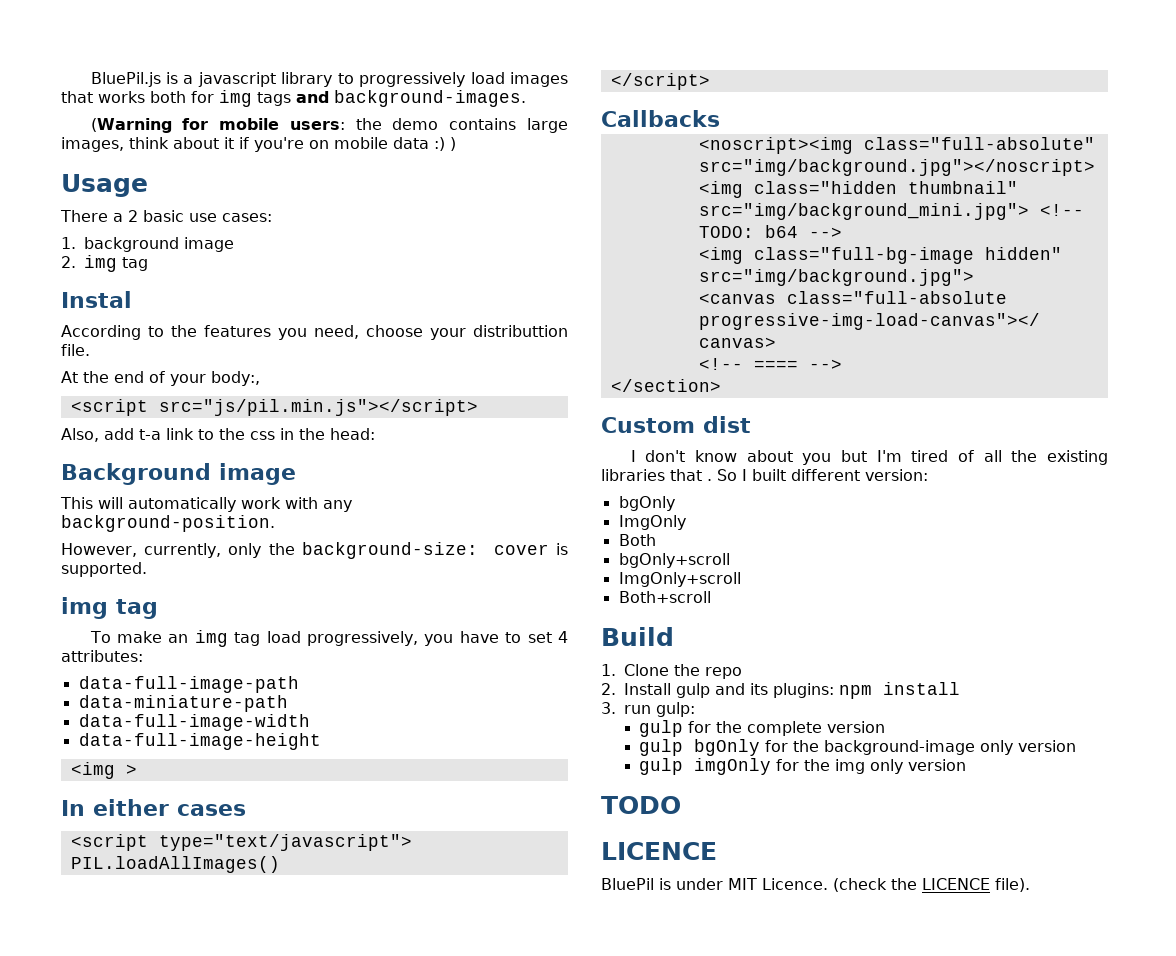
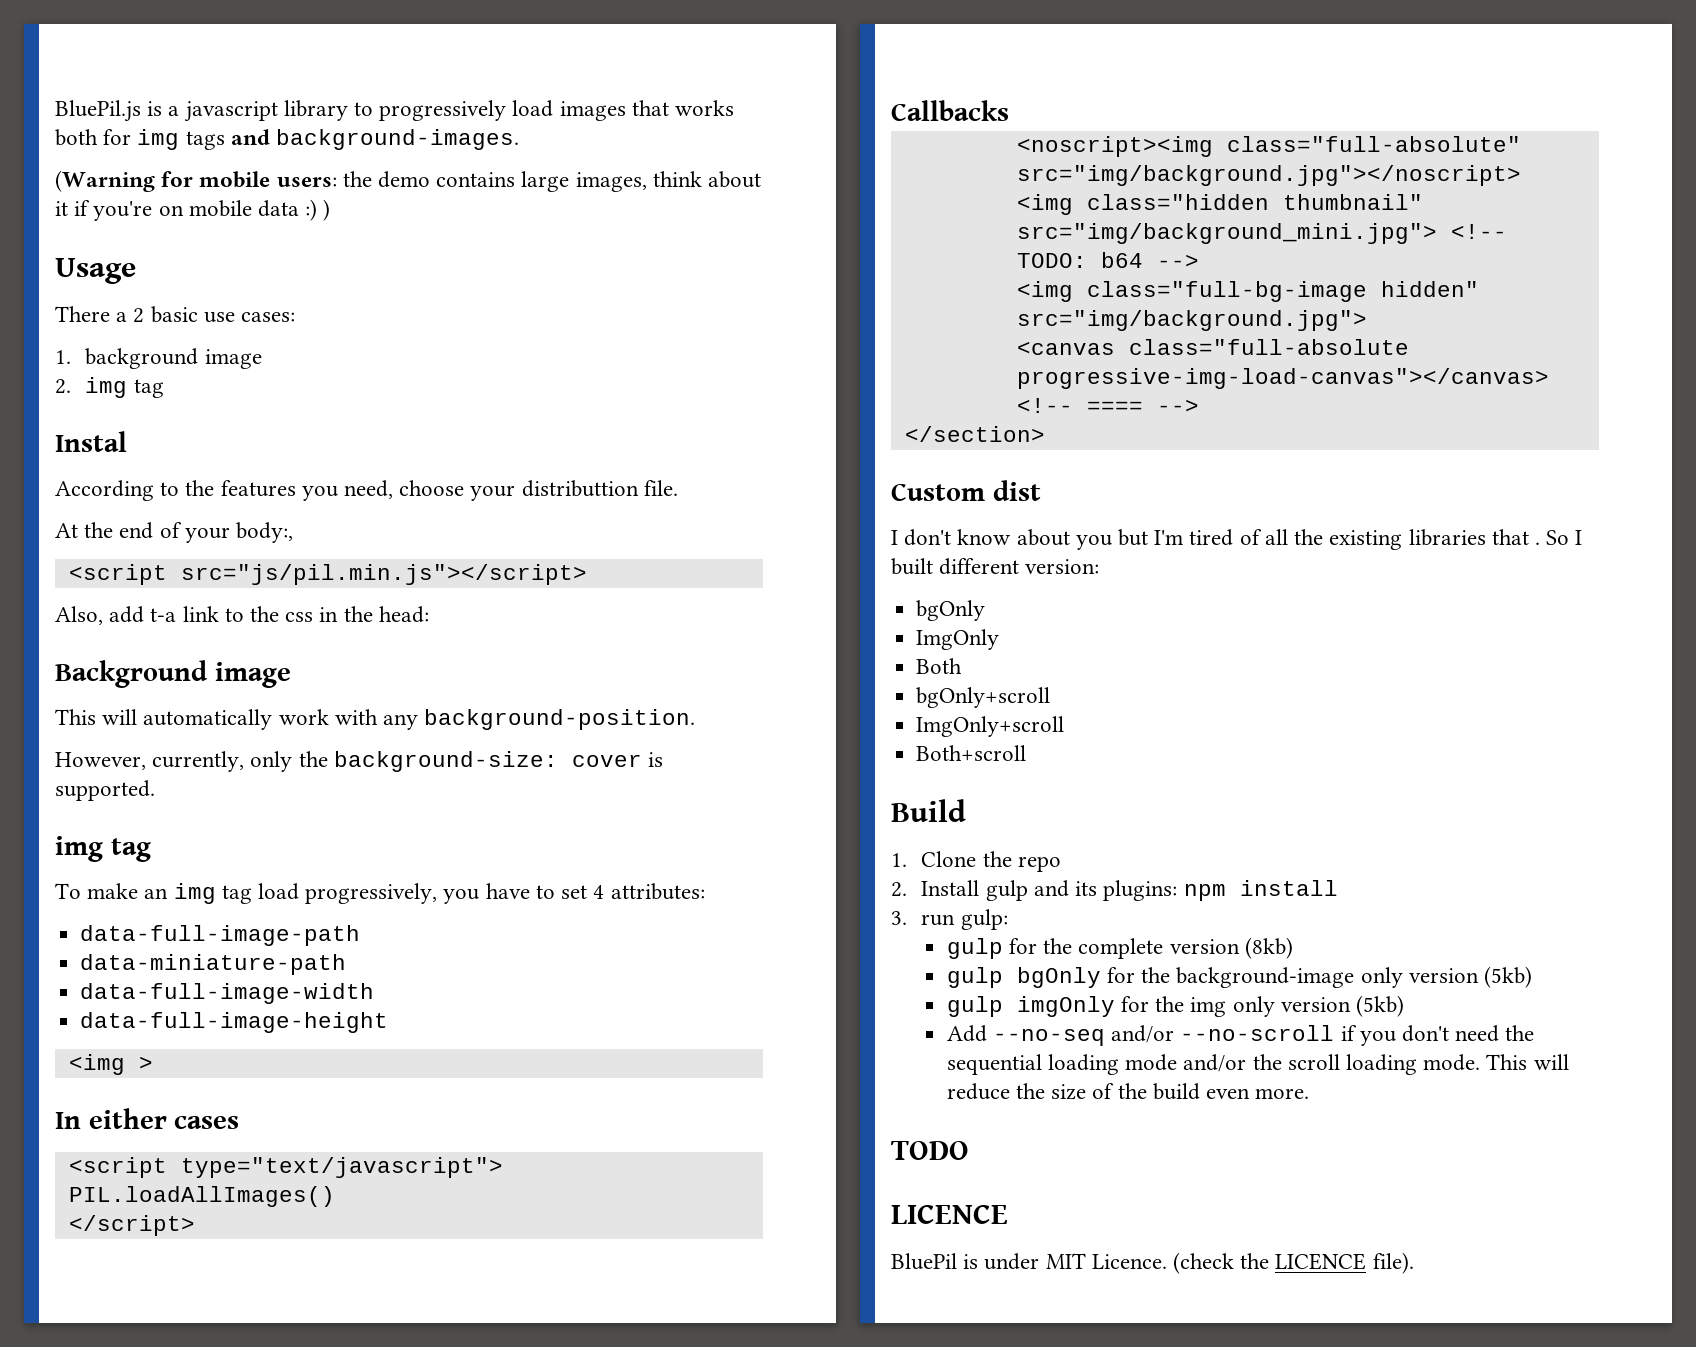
- gulp for the complete version
+ gulp for the complete version (8kb)
- gulp bgOnly for the background-image only version
+ gulp bgOnly for the background-image only version (5kb)
- gulp imgOnly for the img only version
+ gulp imgOnly for the img only version (5kb)
+ Add --no-seq and/or --no-scroll if you don't need the sequential loading mode and/or the scroll loading mode. This will reduce the size of the build even more.

